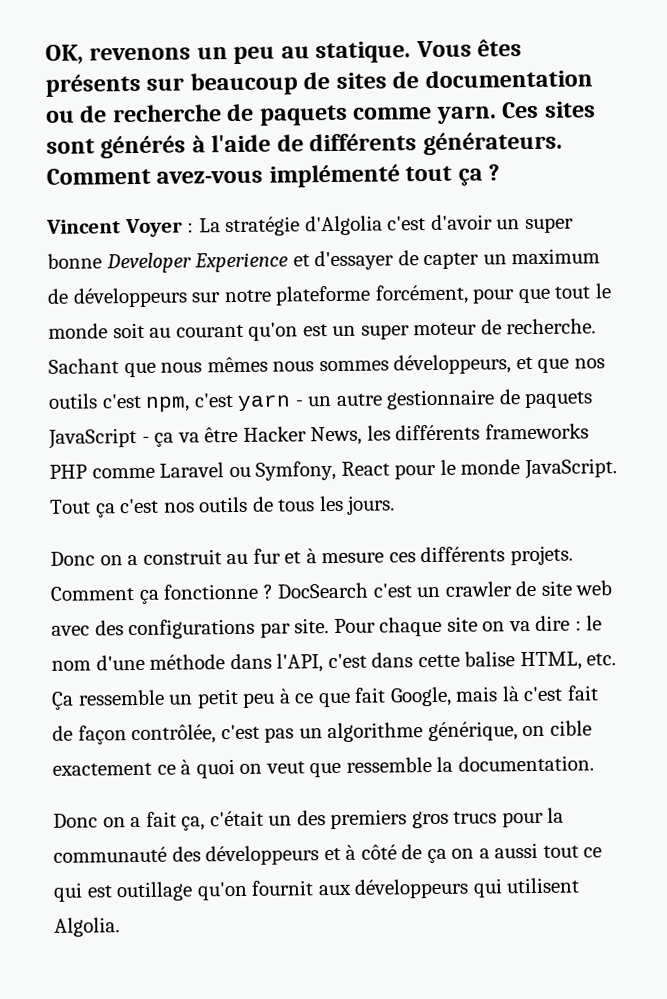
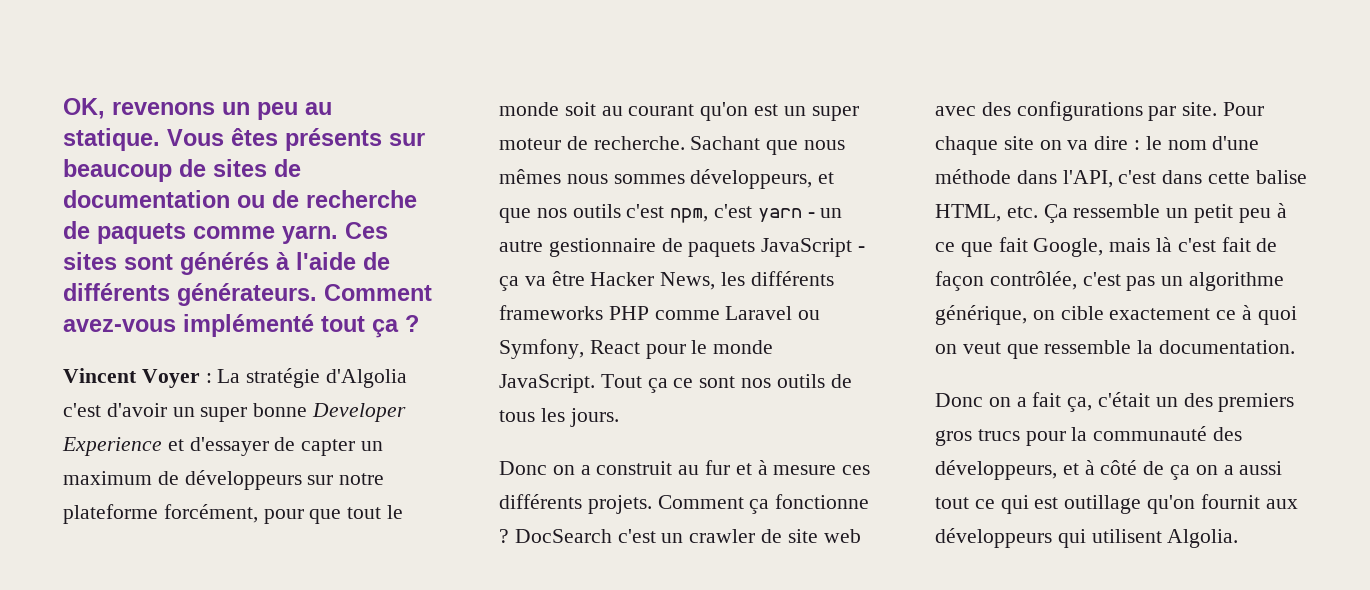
- Tout ça c'est nos outils de tous les jours.
+ Tout ça ce sont nos outils de tous les jours.
- Donc on a fait ça, c'était un des premiers gros trucs pour la communauté des développeurs et à côté de ça on a aussi tout ce qui est outillage qu'on fournit aux développeurs qui utilisent Algolia.
+ Donc on a fait ça, c'était un des premiers gros trucs pour la communauté des développeurs, et à côté de ça on a aussi tout ce qui est outillage qu'on fournit aux développeurs qui utilisent Algolia.

